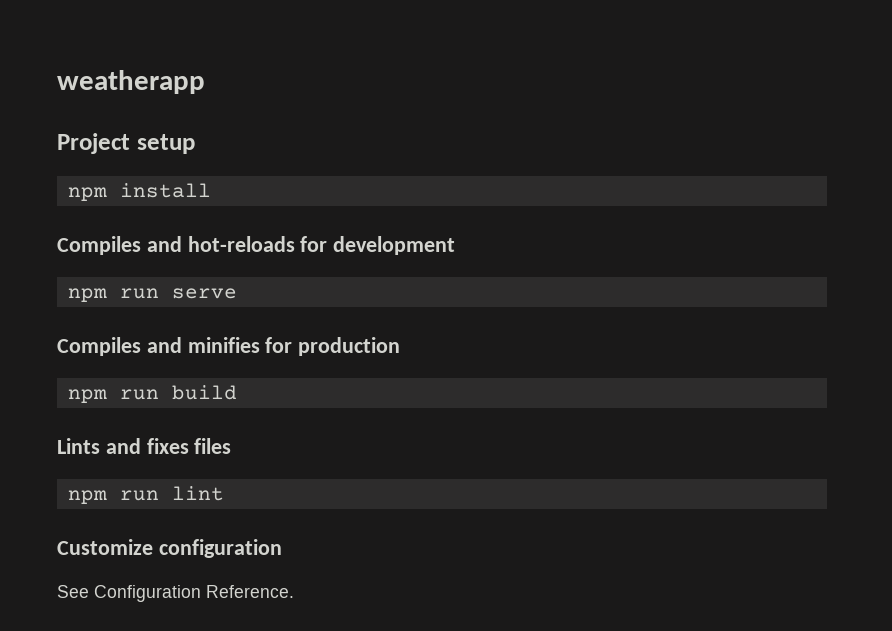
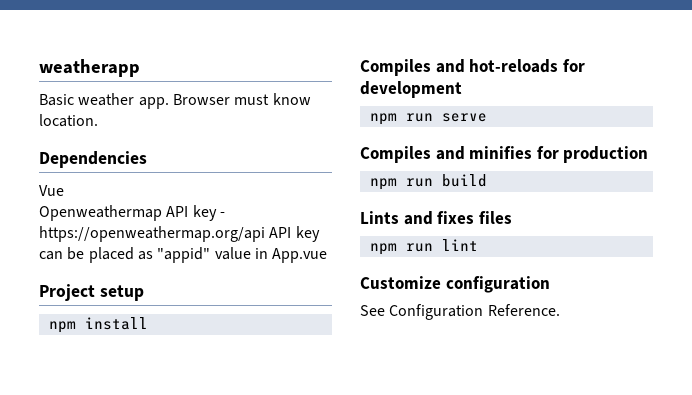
+ Basic weather app. Browser must know location.
+ Dependencies
+ Vue
+ Openweathermap API key - https://openweathermap.org/api API key can be placed as "appid" value in App.vue

